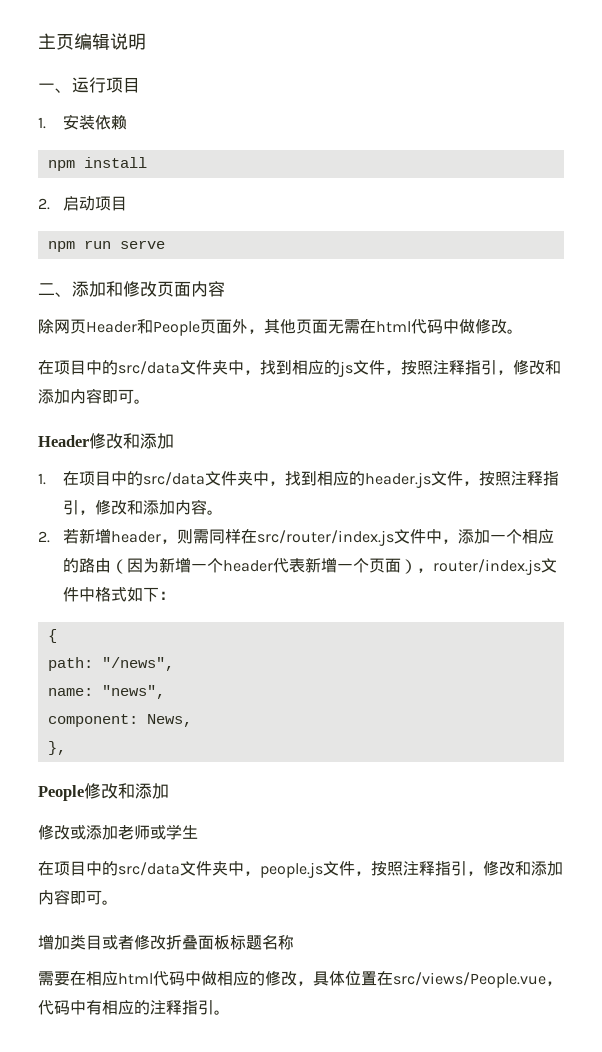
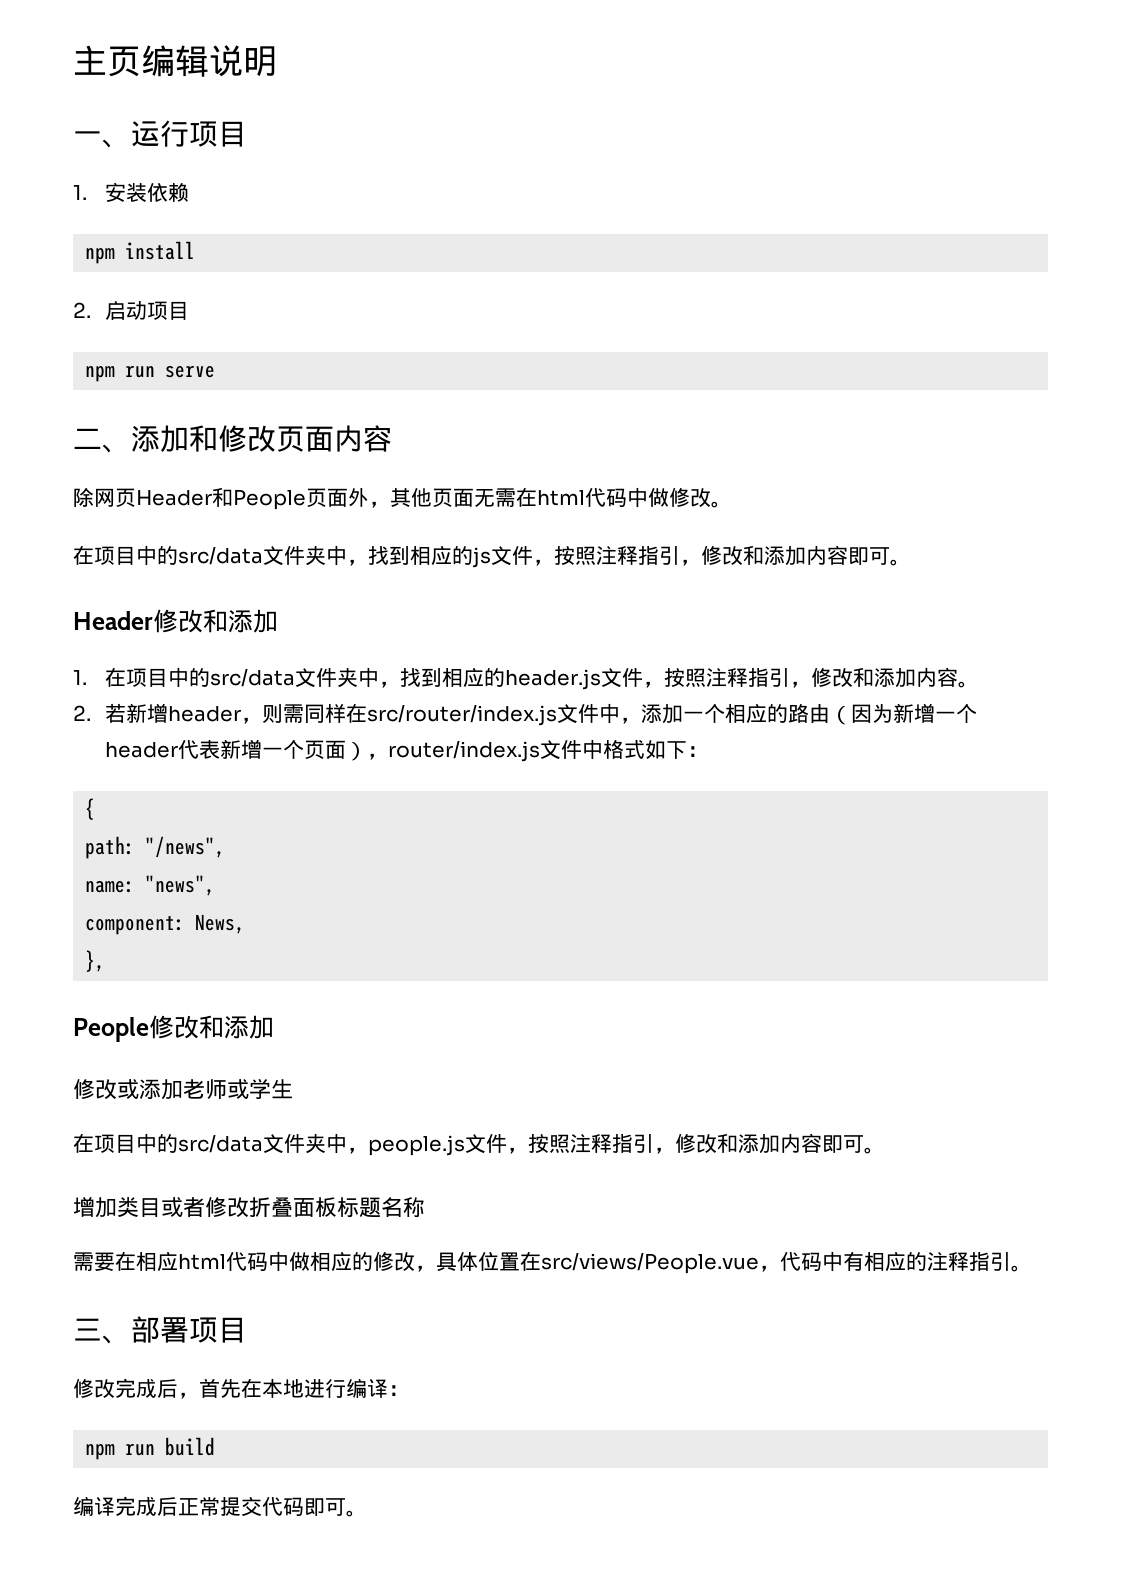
+ 三、部署项目
+ 修改完成后，首先在本地进行编译：
+ npm run build
+ 编译完成后正常提交代码即可。

